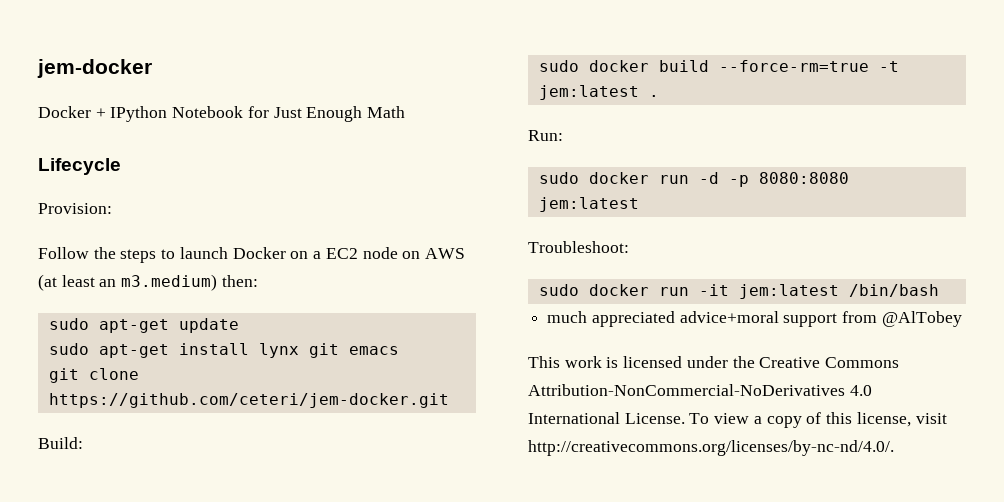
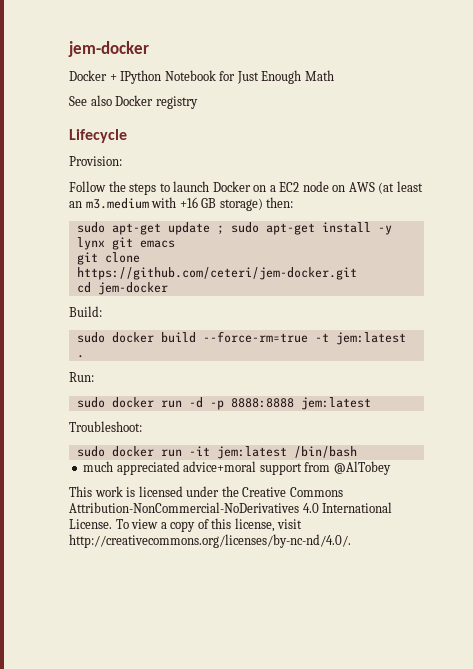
+ See also Docker registry
- Follow the steps to launch Docker on a EC2 node on AWS (at least an m3.medium) then:
+ Follow the steps to launch Docker on a EC2 node on AWS (at least an m3.medium with +16 GB storage) then:
- sudo apt-get update
- sudo apt-get install lynx git emacs
+ sudo apt-get update ; sudo apt-get install -y lynx git emacs
+ cd jem-docker
- sudo docker run -d -p 8080:8080 jem:latest
+ sudo docker run -d -p 8888:8888 jem:latest

